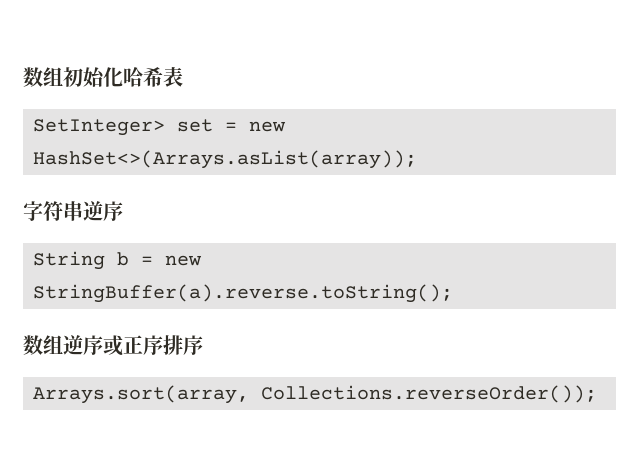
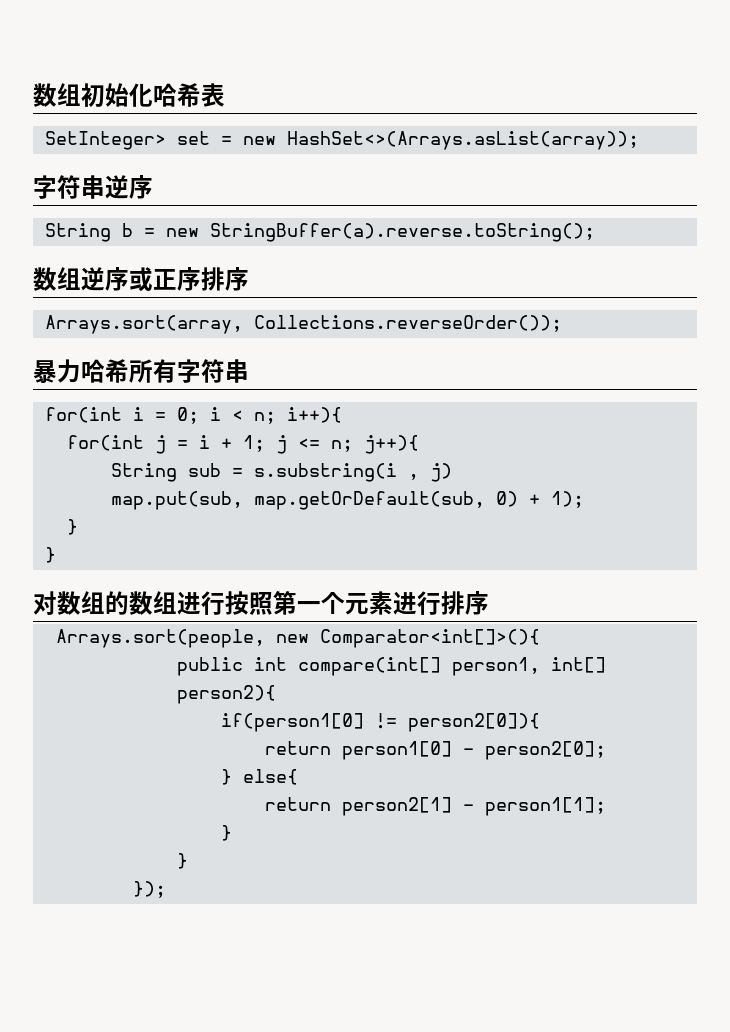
+ 暴力哈希所有字符串
+ for(int i = 0; i < n; i++){
+ for(int j = i + 1; j <= n; j++){
+ String sub = s.substring(i , j)
+ map.put(sub, map.getOrDefault(sub, 0) + 1);
+ }
+ }
+ 对数组的数组进行按照第一个元素进行排序
+ Arrays.sort(people, new Comparator<int[]>(){
+ public int compare(int[] person1, int[] person2){
+ if(person1[0] != person2[0]){
+ return person1[0] - person2[0];
+ } else{
+ return person2[1] - person1[1];
+ }
+ }
+ });

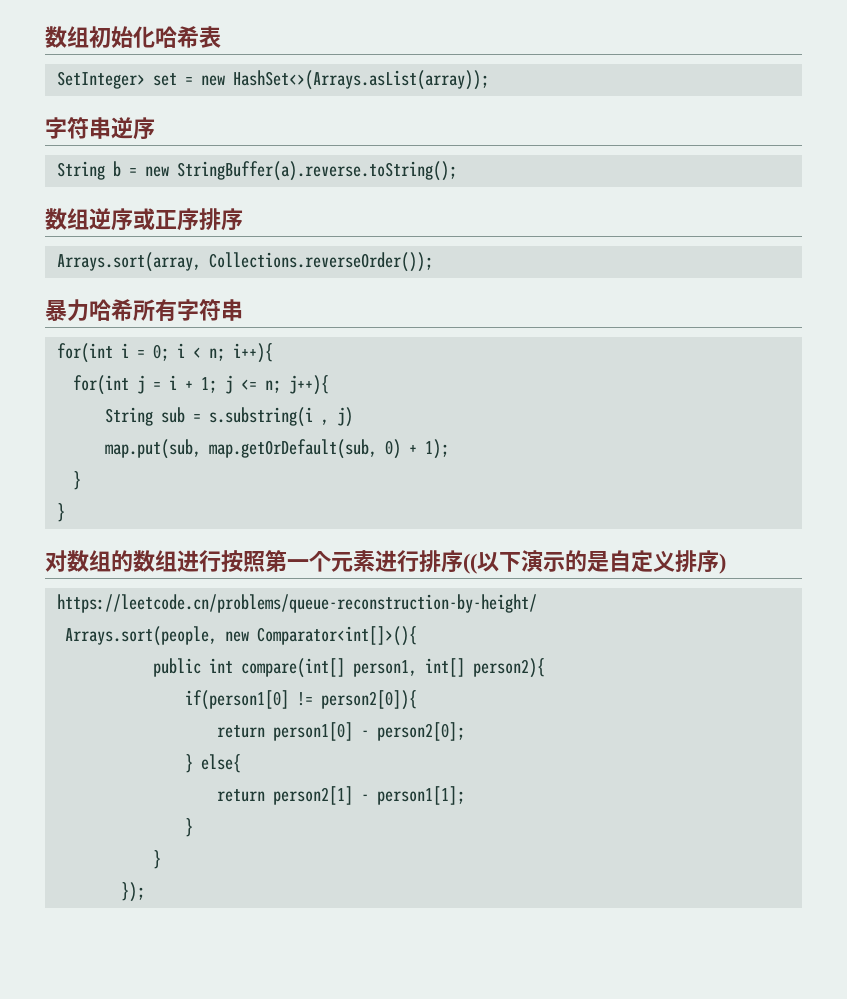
- 对数组的数组进行按照第一个元素进行排序
+ 对数组的数组进行按照第一个元素进行排序((以下演示的是自定义排序)
+ https://leetcode.cn/problems/queue-reconstruction-by-height/

